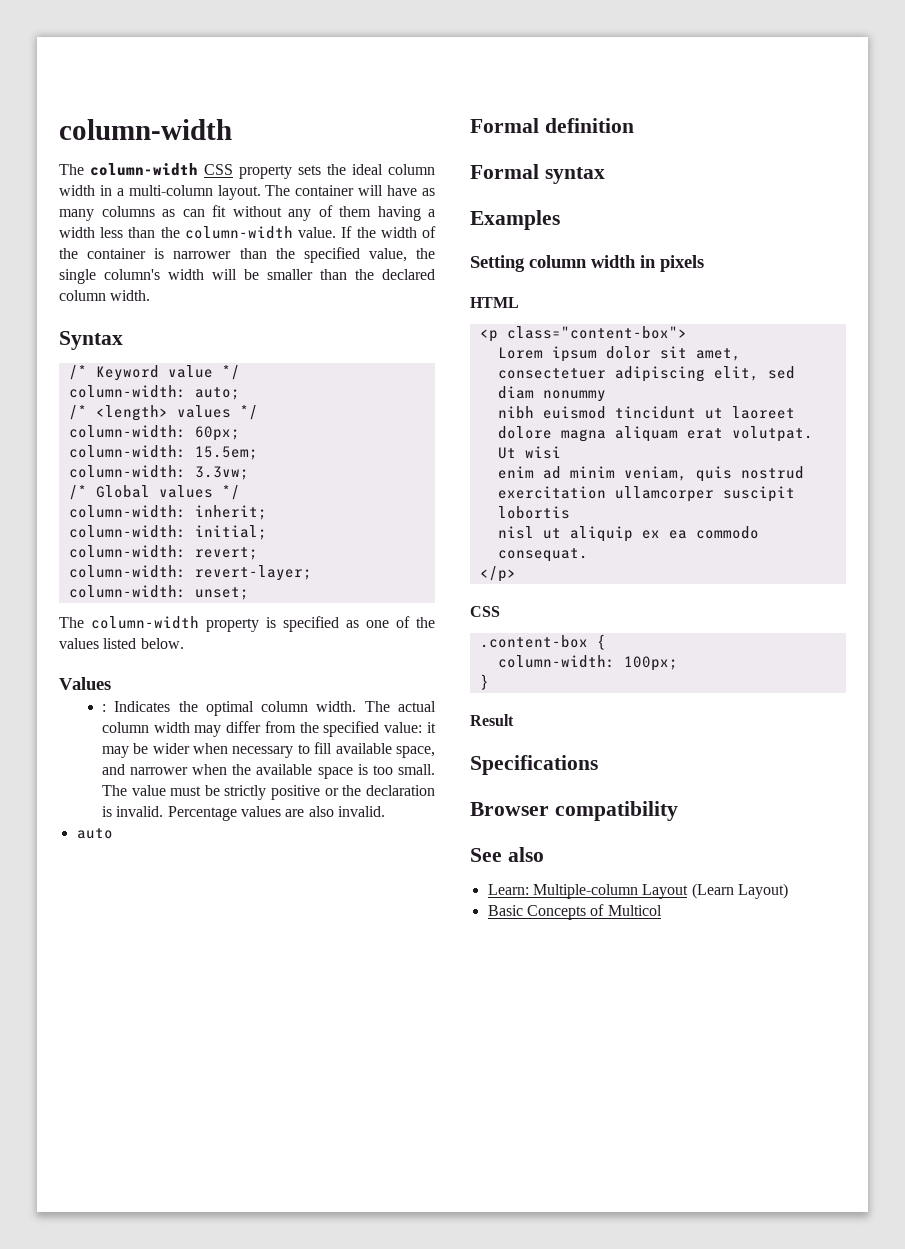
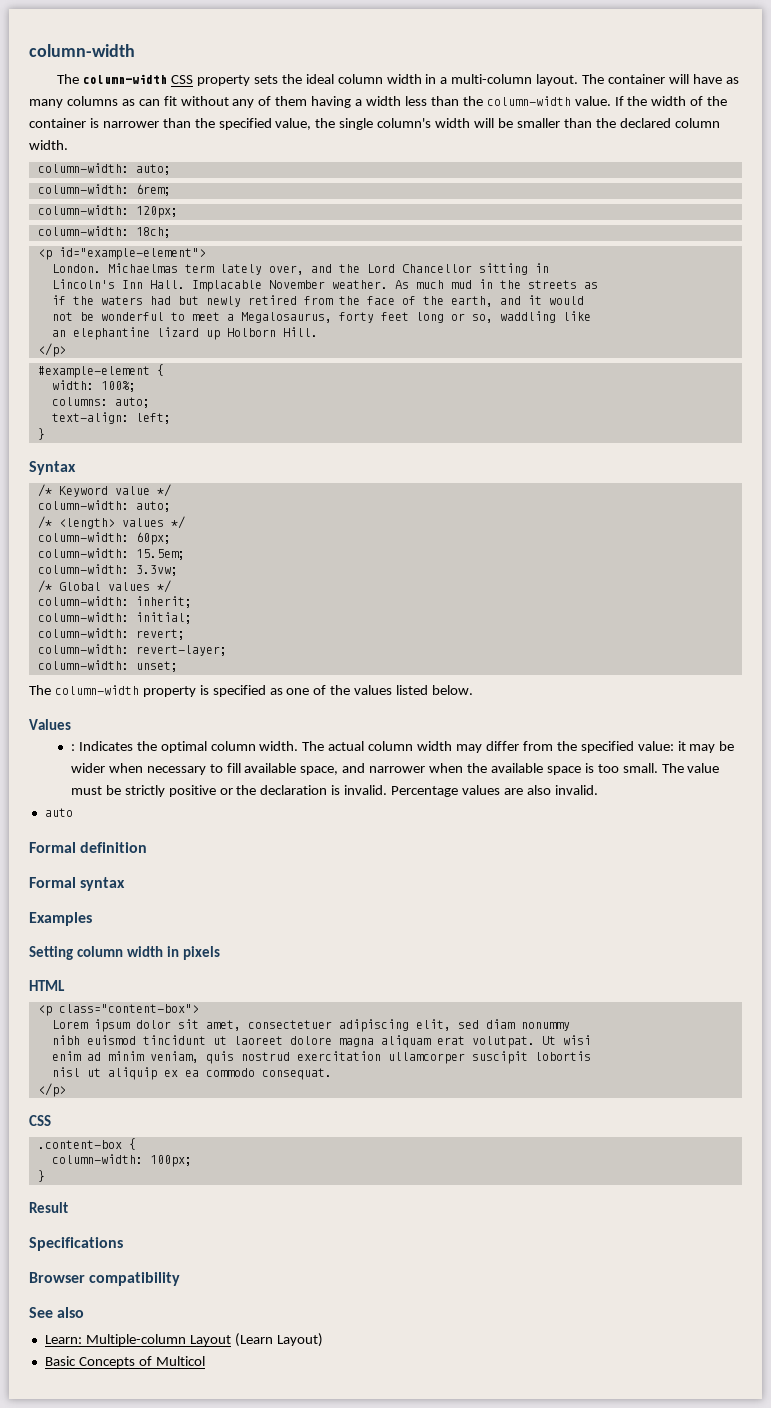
  If the width of the container is narrower than the specified value, the single column's width will be smaller than the declared column width.
+ column-width: auto;
+ column-width: 6rem;
+ column-width: 120px;
+ column-width: 18ch;
+ <p id="example-element">
+ London. Michaelmas term lately over, and the Lord Chancellor sitting in
+ Lincoln's Inn Hall. Implacable November weather. As much mud in the streets as
+ if the waters had but newly retired from the face of the earth, and it would
+ not be wonderful to meet a Megalosaurus, forty feet long or so, waddling like
+ an elephantine lizard up Holborn Hill.
+ </p>
+ #example-element {
+ width: 100%;
+ columns: auto;
+ text-align: left;
+ }

